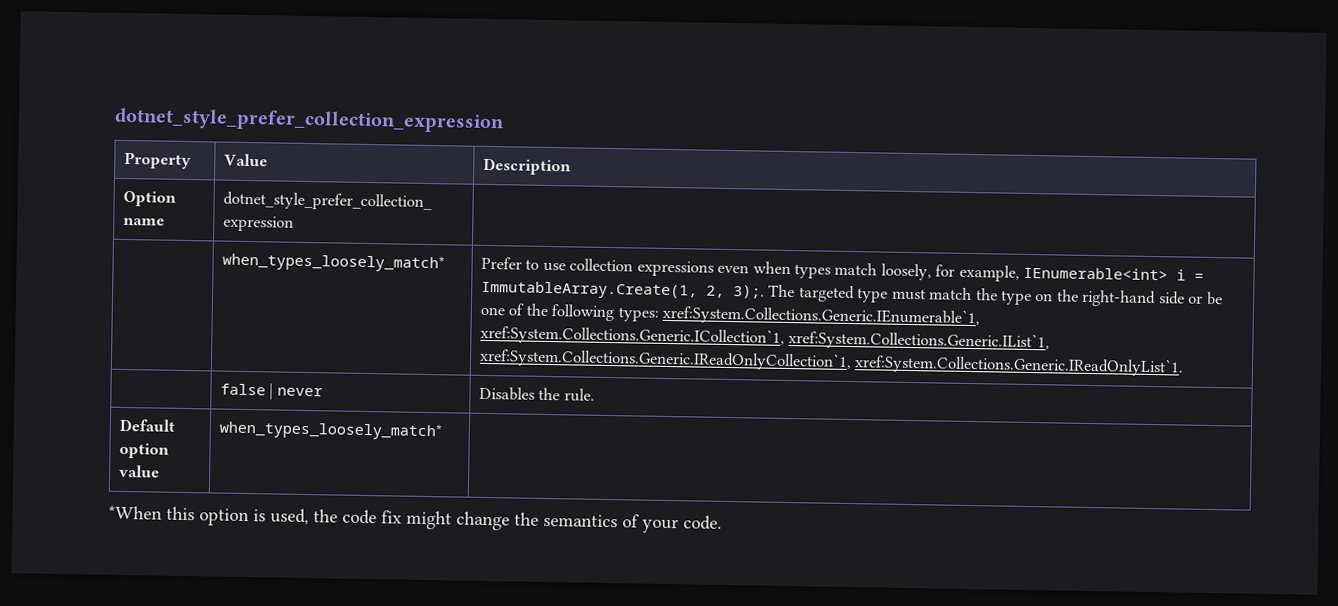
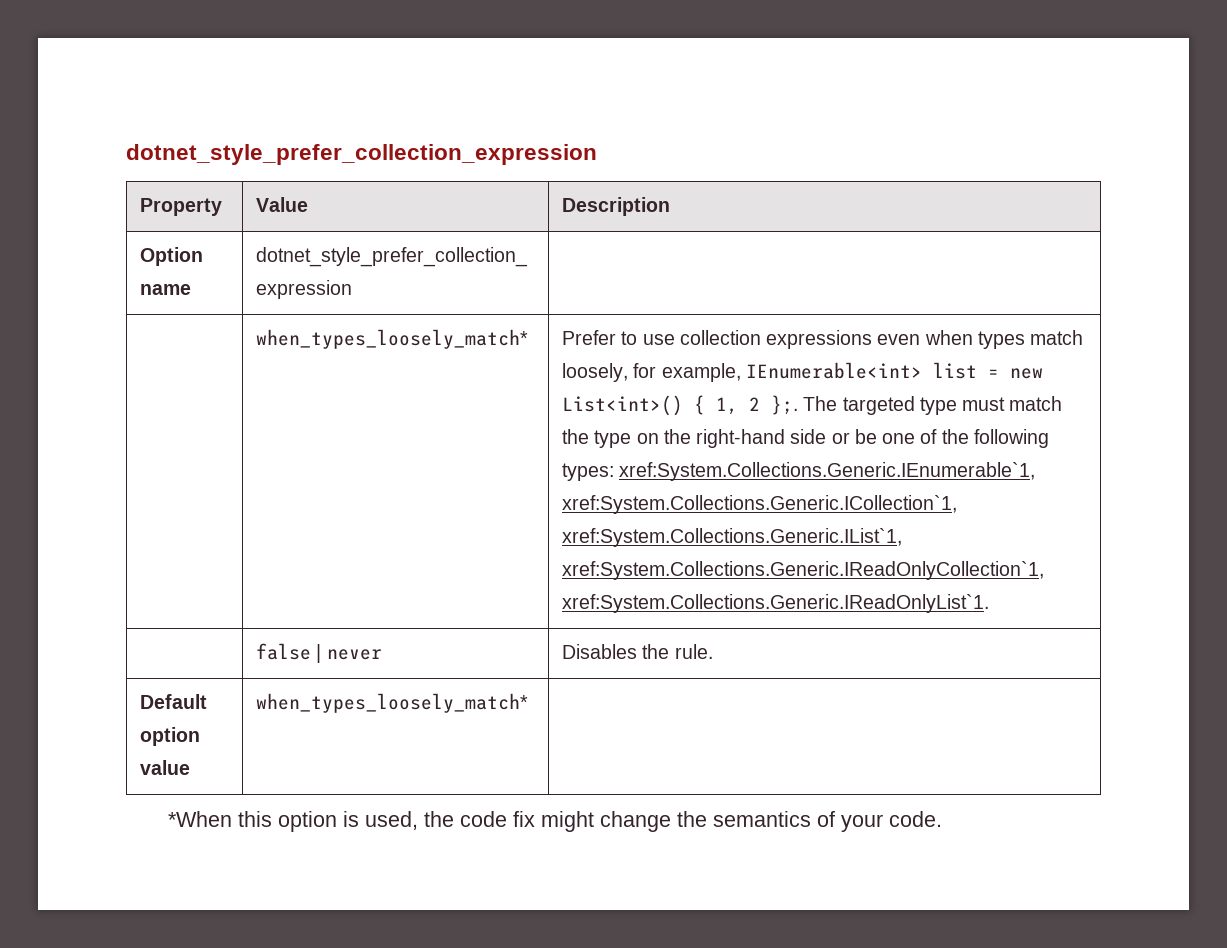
- Prefer to use collection expressions even when types match loosely, for example, IEnumerable<int> i = ImmutableArray.Create(1, 2, 3);.
+ Prefer to use collection expressions even when types match loosely, for example, IEnumerable<int> list = new List<int>() { 1, 2 };.

